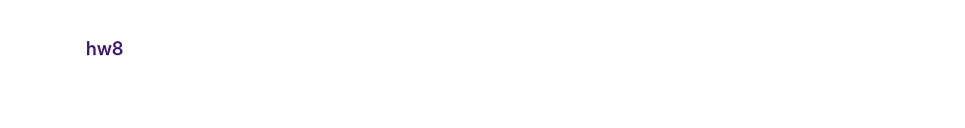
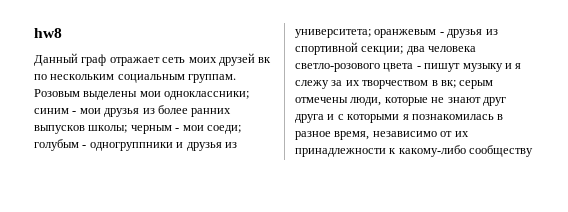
+ Данный граф отражает сеть моих друзей вк по нескольким социальным группам. Розовым выделены мои одноклассники; синим - мои друзья из более ранних выпусков школы; черным - мои соеди; голубым - одногруппники и друзья из университета; оранжевым - друзья из спортивной секции; два человека светло-розового цвета - пишут музыку и я слежу за их творчеством в вк; серым отмечены люди, которые не знают друг друга и с которыми я познакомилась в разное время, независимо от их принадлежности к какому-либо сообществу

